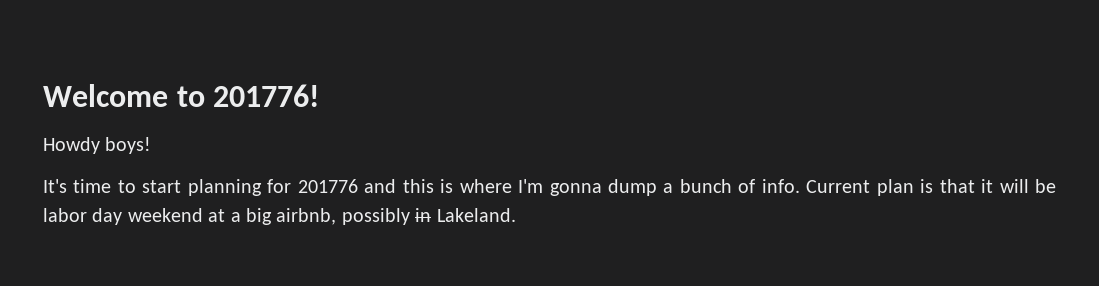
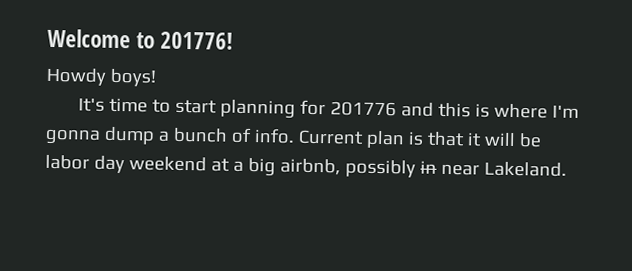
- Current plan is that it will be labor day weekend at a big airbnb, possibly in Lakeland.
+ Current plan is that it will be labor day weekend at a big airbnb, possibly in near Lakeland.

